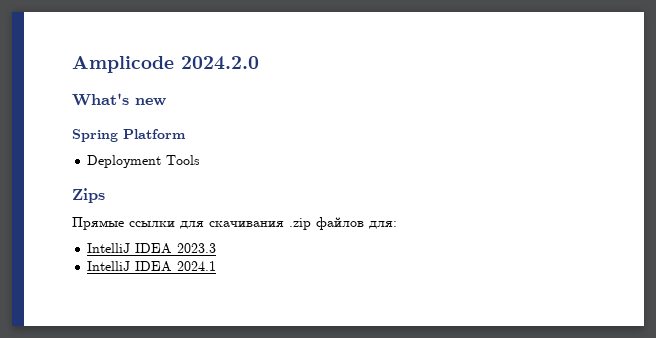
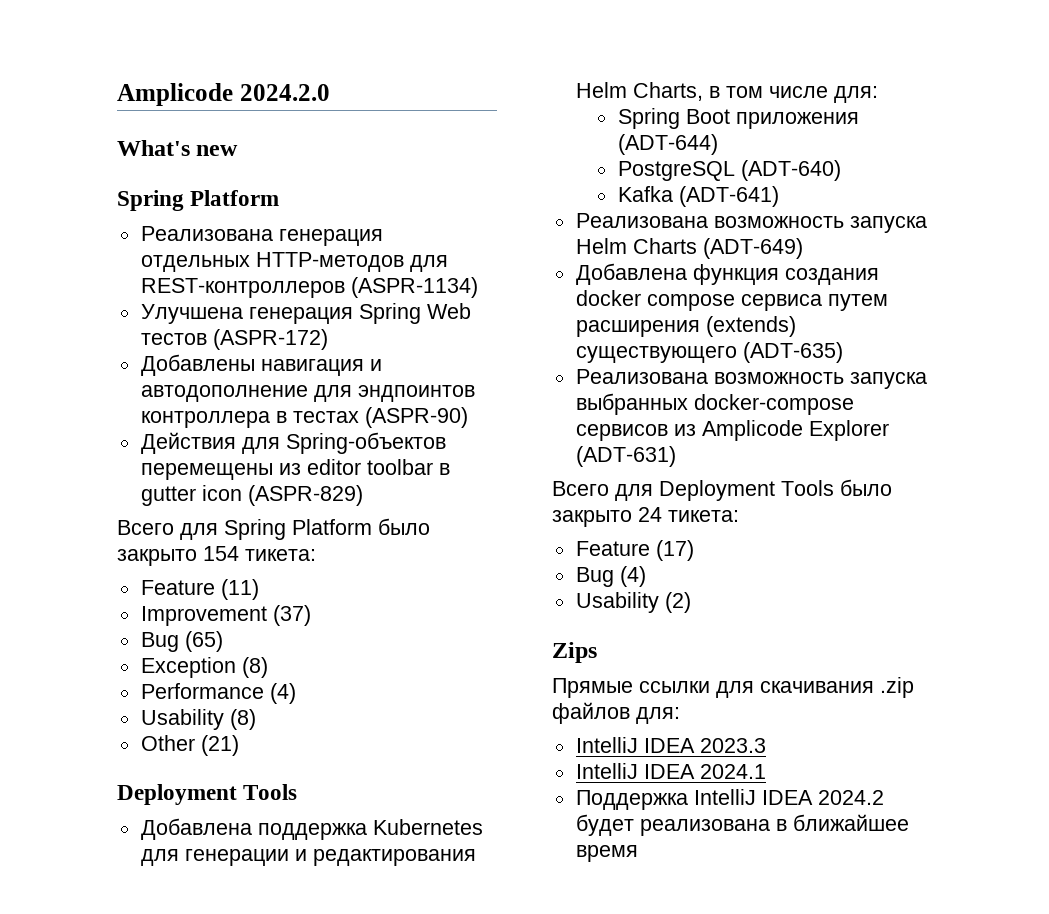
+ Реализована генерация отдельных HTTP-методов для REST-контроллеров (ASPR-1134)
+ Улучшена генерация Spring Web тестов (ASPR-172)
+ Добавлены навигация и автодополнение для эндпоинтов контроллера в тестах (ASPR-90)
+ Действия для Spring-объектов перемещены из editor toolbar в gutter icon (ASPR-829)
+ Всего для Spring Platform было закрыто 154 тикета:
+ Feature (11)
+ Improvement (37)
+ Bug (65)
+ Exception (8)
+ Performance (4)
+ Usability (8)
+ Other (21)
  Deployment Tools
+ Добавлена поддержка Kubernetes для генерации и редактирования Helm Charts, в том числе для:
+ Spring Boot приложения (ADT-644)
+ PostgreSQL (ADT-640)
+ Kafka (ADT-641)
+ Реализована возможность запуска Helm Charts (ADT-649)
+ Добавлена функция создания docker compose сервиса путем расширения (extends) существующего (ADT-635)
+ Реализована возможность запуска выбранных docker-compose сервисов из Amplicode Explorer (ADT-631)
+ Всего для Deployment Tools было закрыто 24 тикета:
+ Feature (17)
+ Bug (4)
+ Usability (2)
+ Поддержка IntelliJ IDEA 2024.2 будет реализована в ближайшее время

